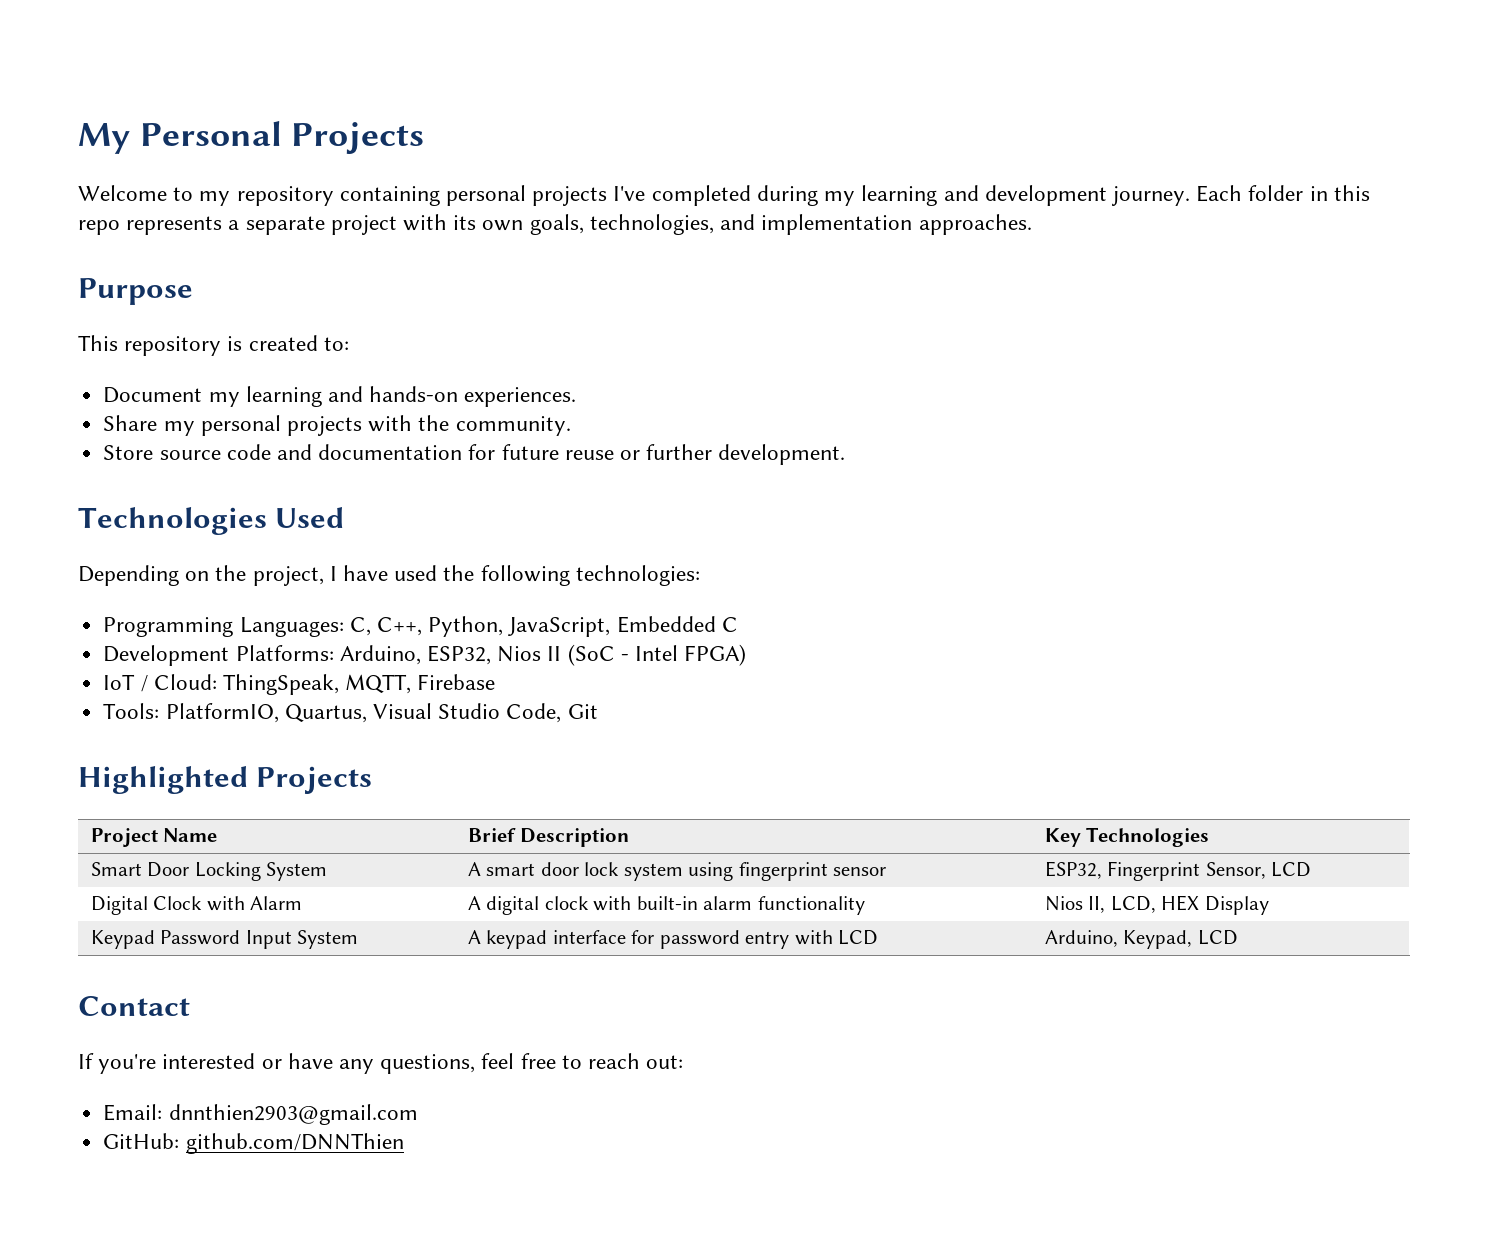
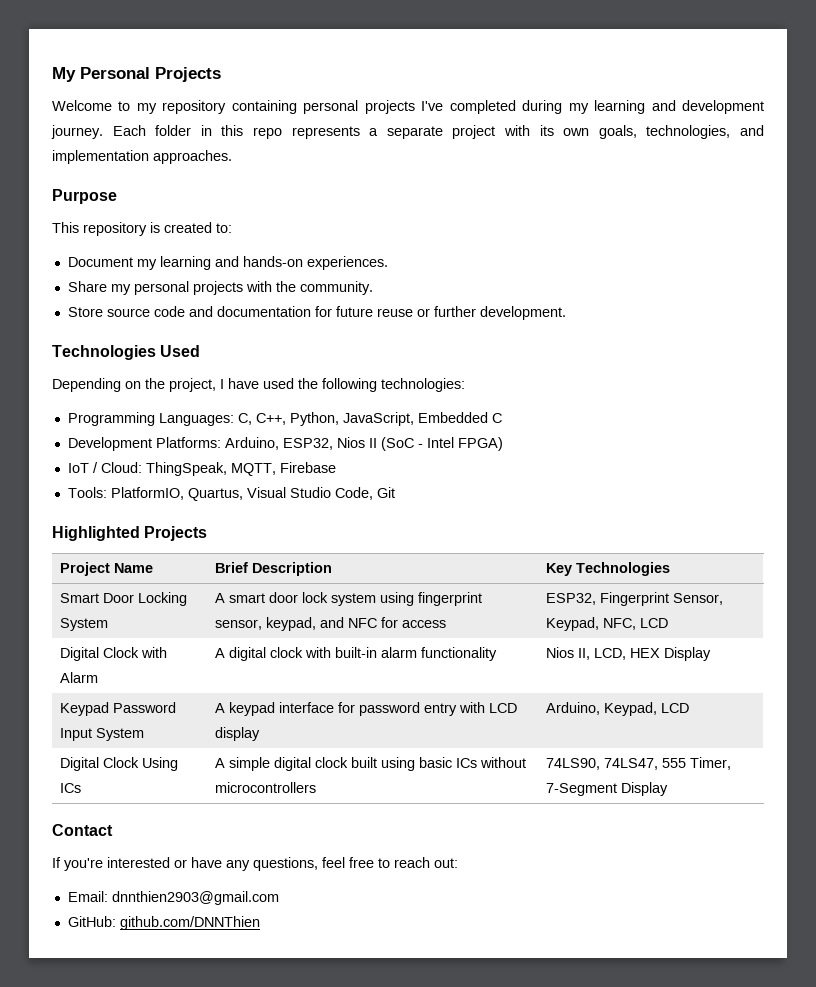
- Smart Door Locking System | A smart door lock system using fingerprint sensor | ESP32, Fingerprint Sensor, LCD
+ Smart Door Locking System | A smart door lock system using fingerprint sensor, keypad, and NFC for access | ESP32, Fingerprint Sensor, Keypad, NFC, LCD
- Keypad Password Input System | A keypad interface for password entry with LCD | Arduino, Keypad, LCD
+ Keypad Password Input System | A keypad interface for password entry with LCD display | Arduino, Keypad, LCD
+ Digital Clock Using ICs | A simple digital clock built using basic ICs without microcontrollers | 74LS90, 74LS47, 555 Timer, 7-Segment Display

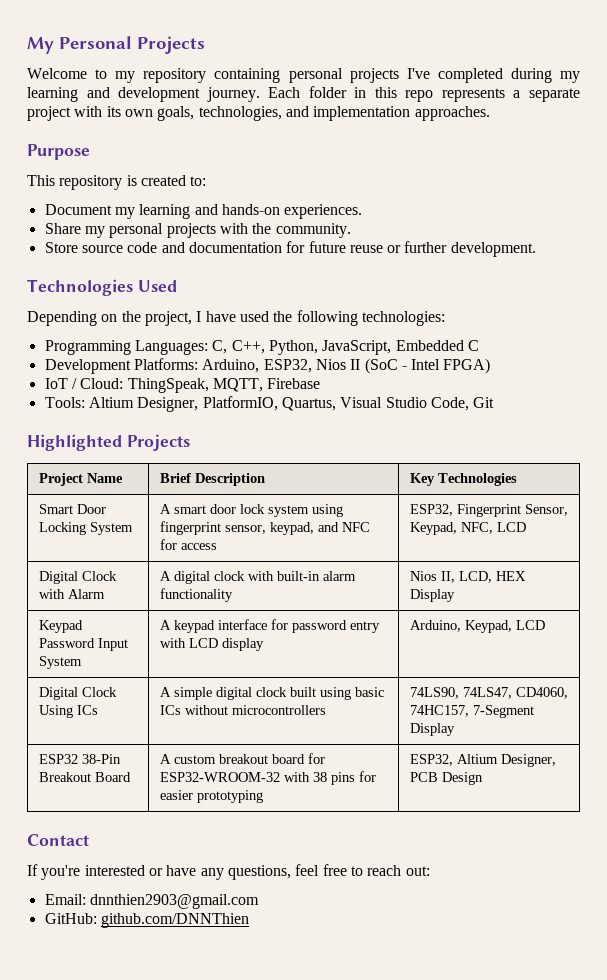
- Tools: PlatformIO, Quartus, Visual Studio Code, Git
+ Tools: Altium Designer, PlatformIO, Quartus, Visual Studio Code, Git
- Digital Clock Using ICs | A simple digital clock built using basic ICs without microcontrollers | 74LS90, 74LS47, 555 Timer, 7-Segment Display
+ Digital Clock Using ICs | A simple digital clock built using basic ICs without microcontrollers | 74LS90, 74LS47, CD4060, 74HC157, 7-Segment Display
+ ESP32 38-Pin Breakout Board | A custom breakout board for ESP32-WROOM-32 with 38 pins for easier prototyping | ESP32, Altium Designer, PCB Design

